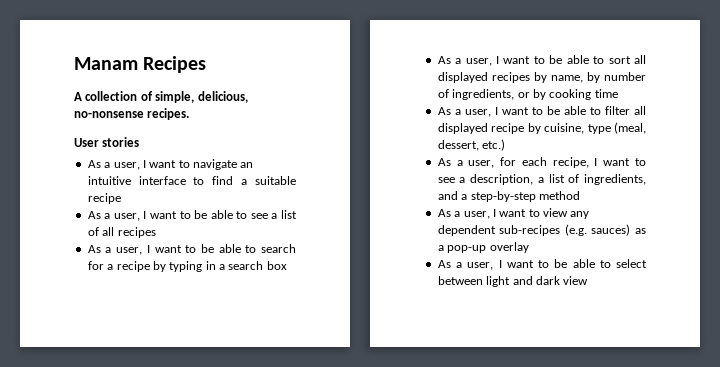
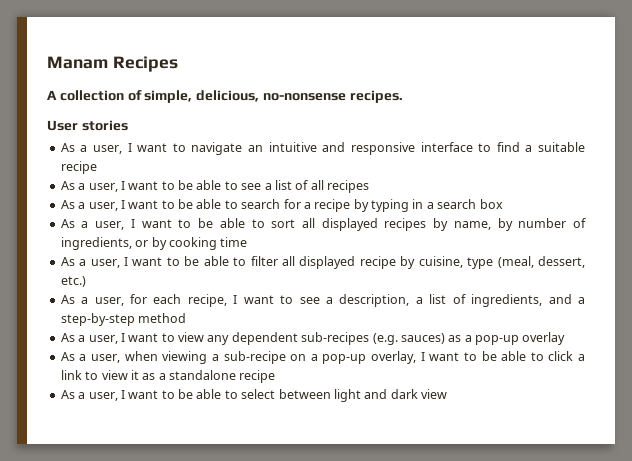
- As a user, I want to navigate an intuitive interface to find a suitable recipe
+ As a user, I want to navigate an intuitive and responsive interface to find a suitable recipe
+ As a user, when viewing a sub-recipe on a pop-up overlay, I want to be able to click a link to view it as a standalone recipe

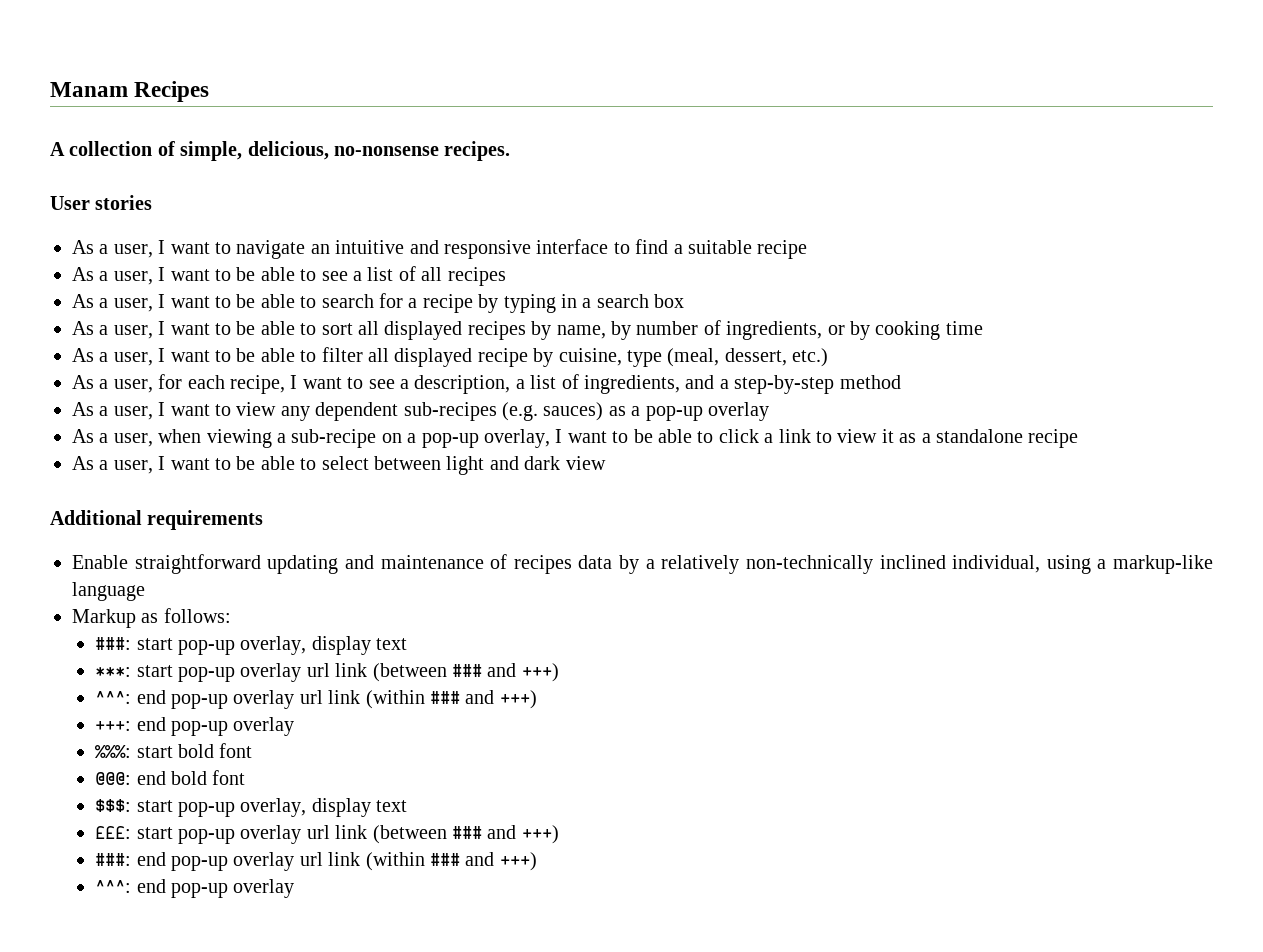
+ Additional requirements
+ Enable straightforward updating and maintenance of recipes data by a relatively non-technically inclined individual, using a markup-like language
+ Markup as follows:
+ ###: start pop-up overlay, display text
+ ***: start pop-up overlay url link (between ### and +++)
+ ^^^: end pop-up overlay url link (within ### and +++)
+ +++: end pop-up overlay
+ %%%: start bold font
+ @@@: end bold font
+ $$$: start pop-up overlay, display text
+ £££: start pop-up overlay url link (between ### and +++)
+ ###: end pop-up overlay url link (within ### and +++)
+ ^^^: end pop-up overlay

